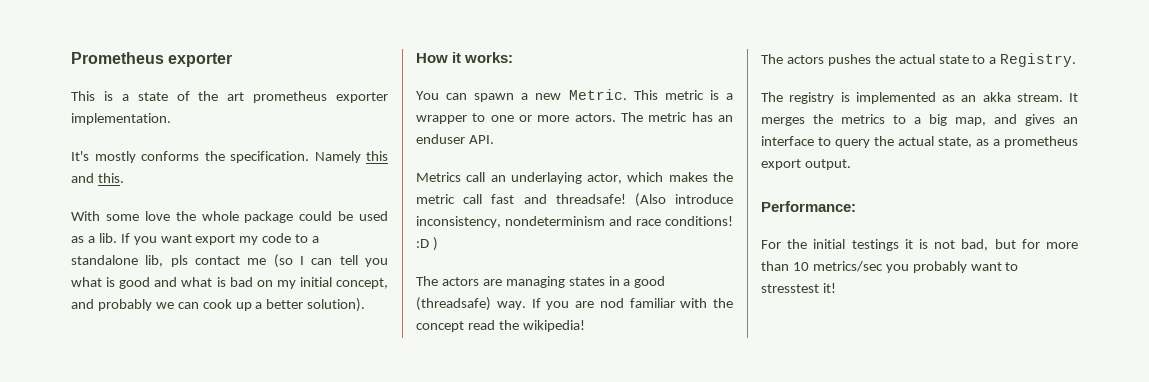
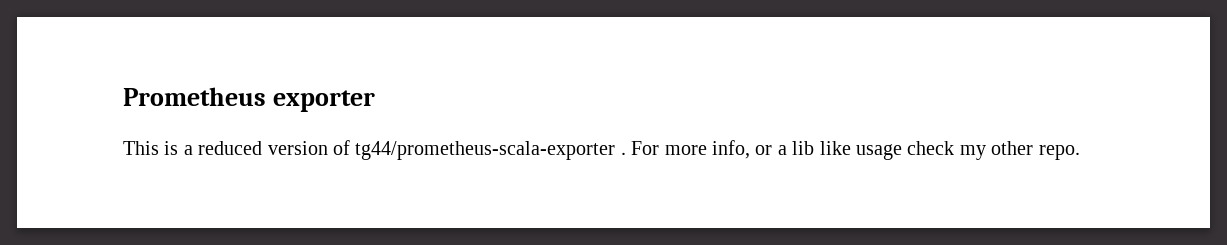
- This is a state of the art prometheus exporter implementation.
- It's mostly conforms the specification. Namely this and this.
- With some love the whole package could be used as a lib. If you want export my code to a standalone lib, pls contact me (so I can tell you what is good and what is bad on my initial concept, and probably we can cook up a better solution).
- How it works:
- You can spawn a new Metric. This metric is a wrapper to one or more actors. The metric has an enduser API.
- Metrics call an underlaying actor, which makes the metric call fast and threadsafe! (Also introduce inconsistency, nondeterminism and race conditions! :D )
- The actors are managing states in a good (threadsafe) way. If you are nod familiar with the concept read the wikipedia!
- The actors pushes the actual state to a Registry.
- The registry is implemented as an akka stream. It merges the metrics to a big map, and gives an interface to query the actual state, as a prometheus export output.
- Performance:
- For the initial testings it is not bad, but for more than 10 metrics/sec you probably want to stresstest it!
+ This is a reduced version of tg44/prometheus-scala-exporter . For more info, or a lib like usage check my other repo.

